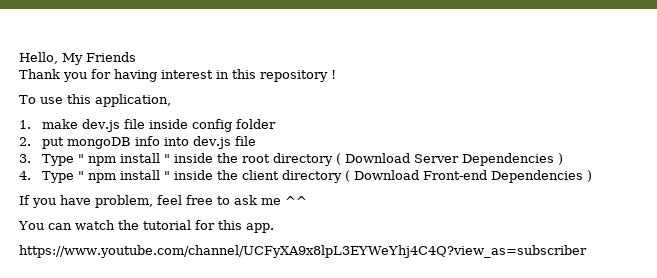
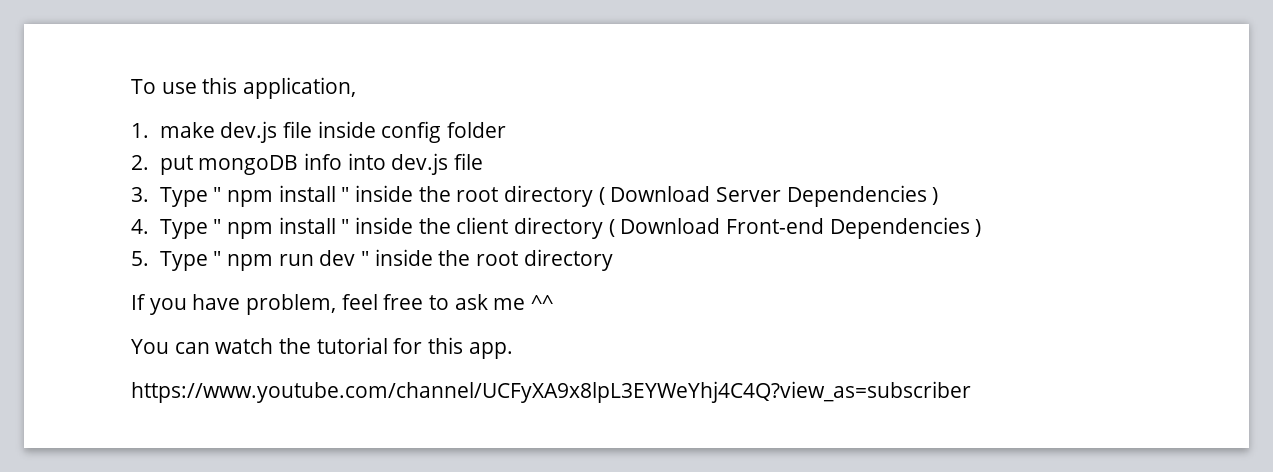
- Hello, My Friends
- Thank you for having interest in this repository !
+ 5. Type " npm run dev " inside the root directory

